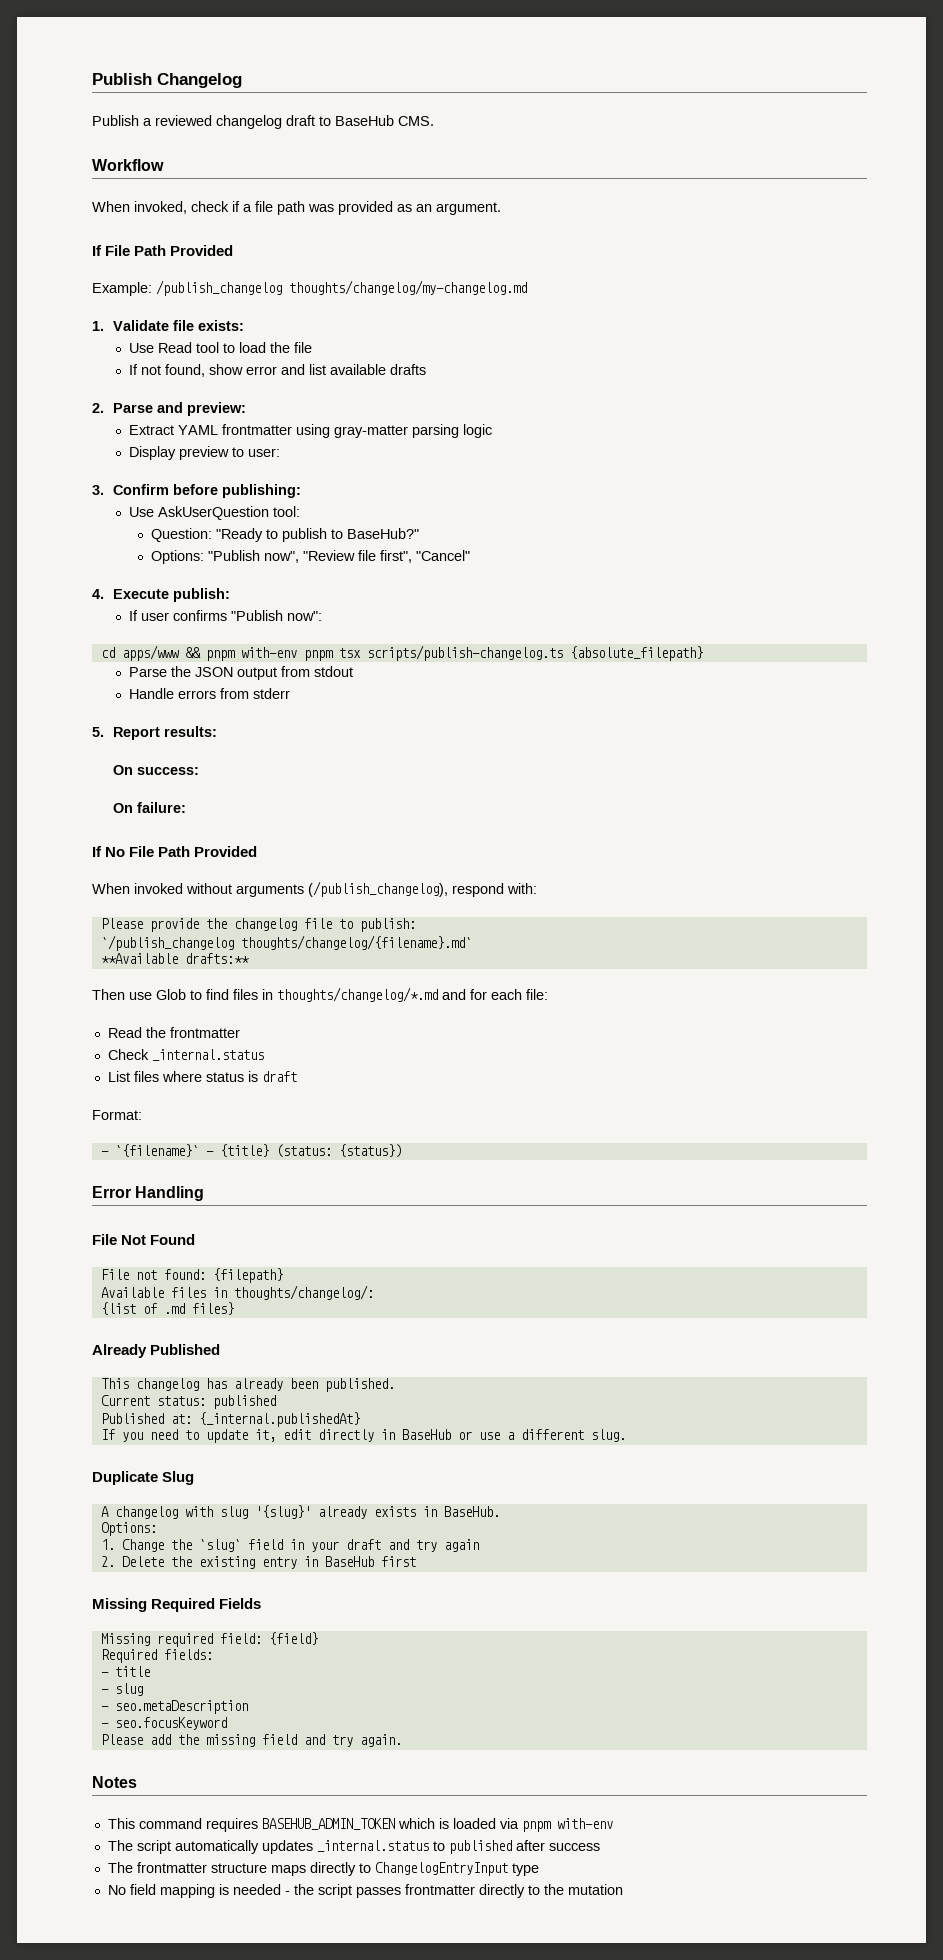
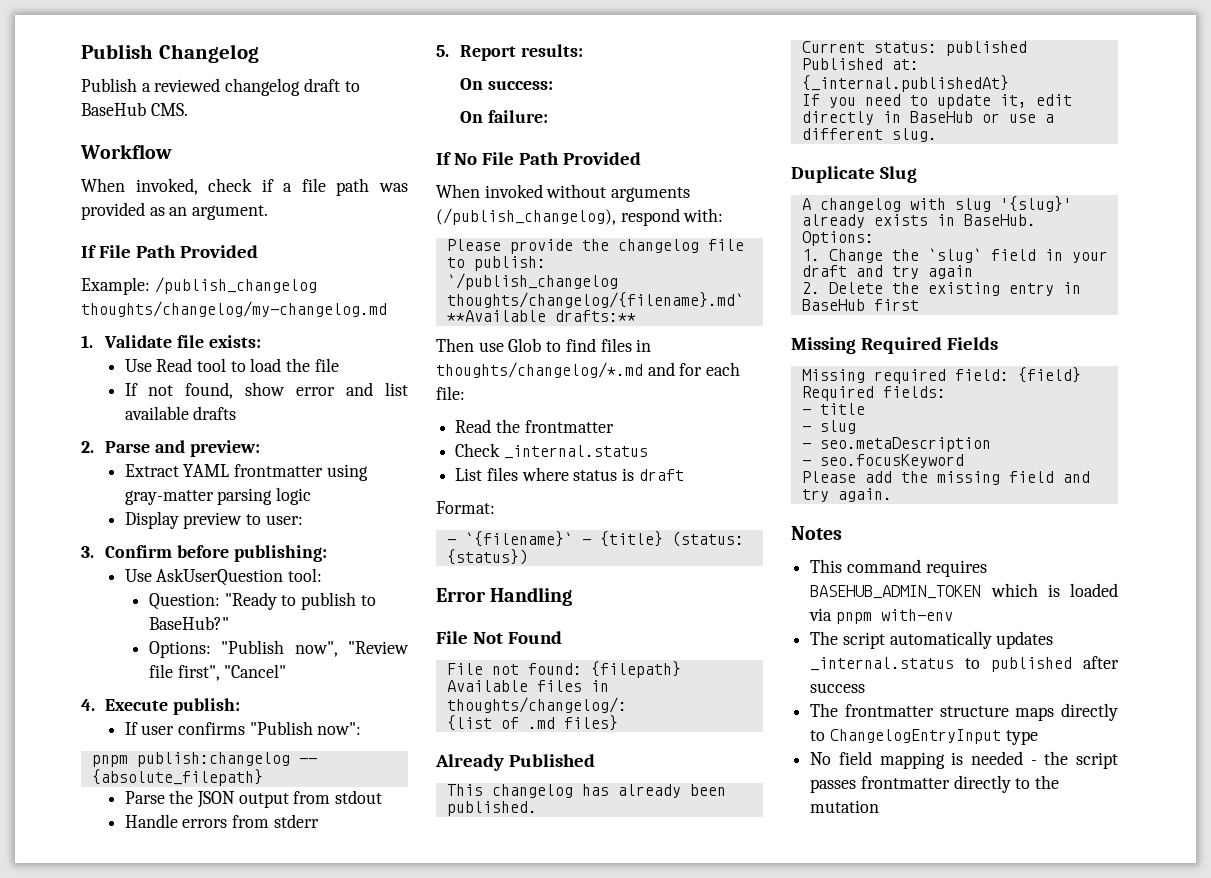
- cd apps/www && pnpm with-env pnpm tsx scripts/publish-changelog.ts {absolute_filepath}
+ pnpm publish:changelog -- {absolute_filepath}

